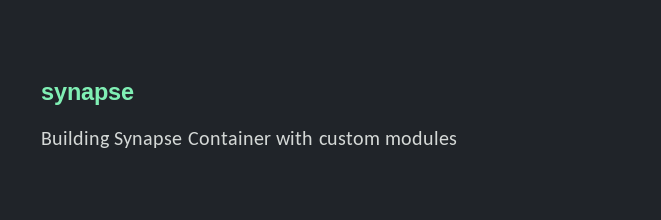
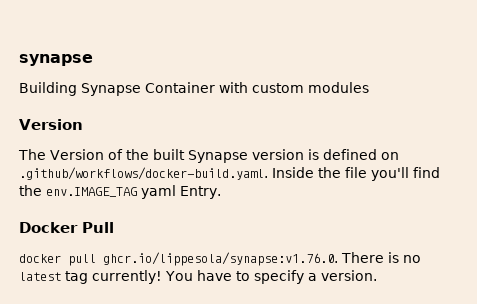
  Building Synapse Container with custom modules
+ Version
+ The Version of the built Synapse version is defined on .github/workflows/docker-build.yaml. Inside the file you'll find the env.IMAGE_TAG yaml Entry.
+ Docker Pull
+ docker pull ghcr.io/lippesola/synapse:v1.76.0. There is no latest tag currently! You have to specify a version.

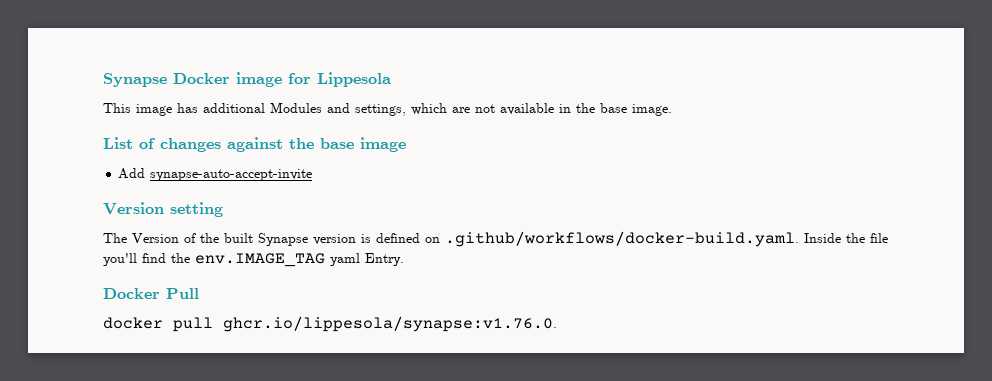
- synapse
- Building Synapse Container with custom modules
- Version
+ Synapse Docker image for Lippesola
+ This image has additional Modules and settings, which are not available in the base image.
+ List of changes against the base image
+ Add synapse-auto-accept-invite
+ Version setting
- docker pull ghcr.io/lippesola/synapse:v1.76.0. There is no latest tag currently! You have to specify a version.
+ docker pull ghcr.io/lippesola/synapse:v1.76.0.

